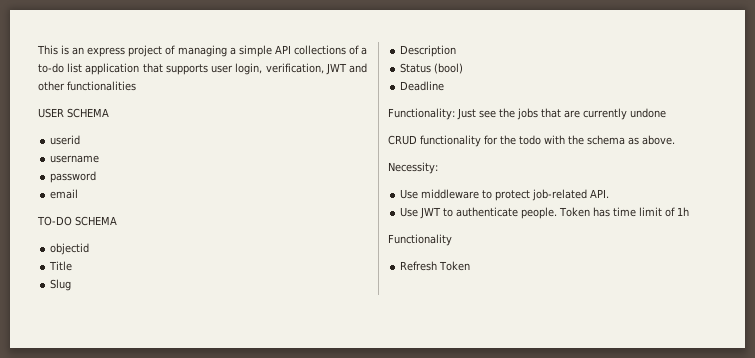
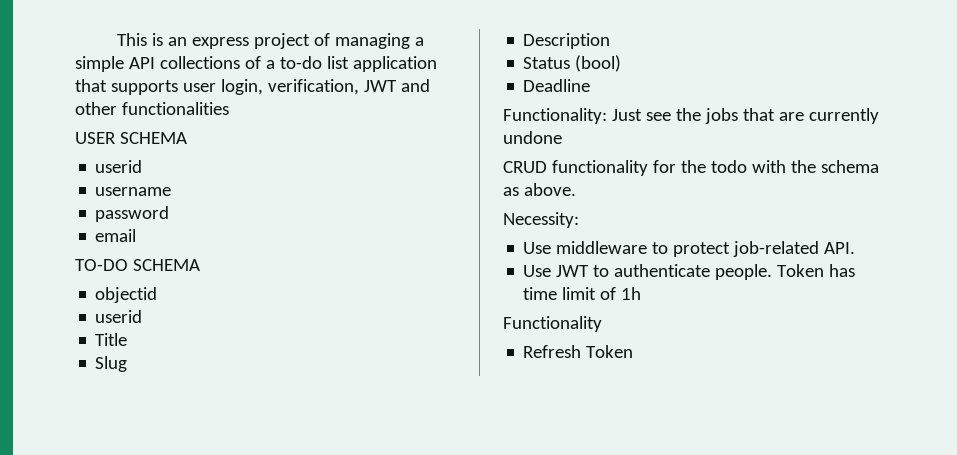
  objectid
+ userid

